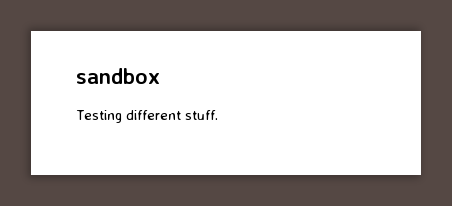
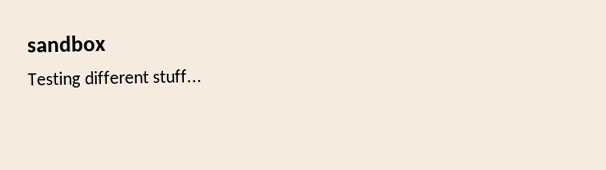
- Testing different stuff.
+ Testing different stuff...

